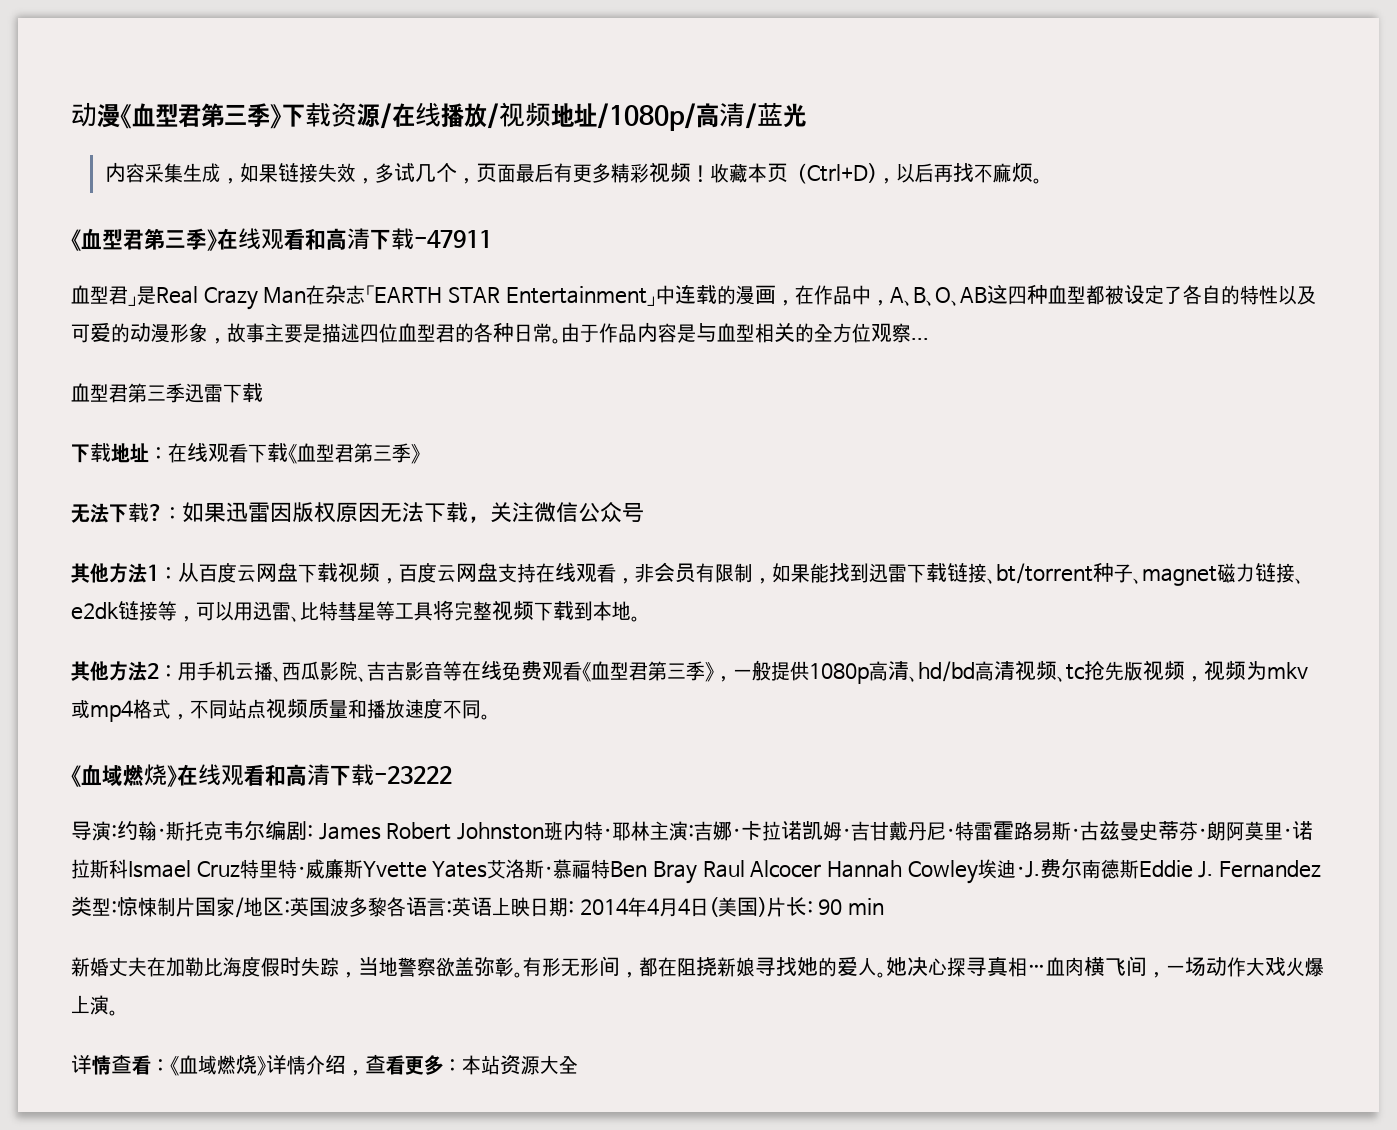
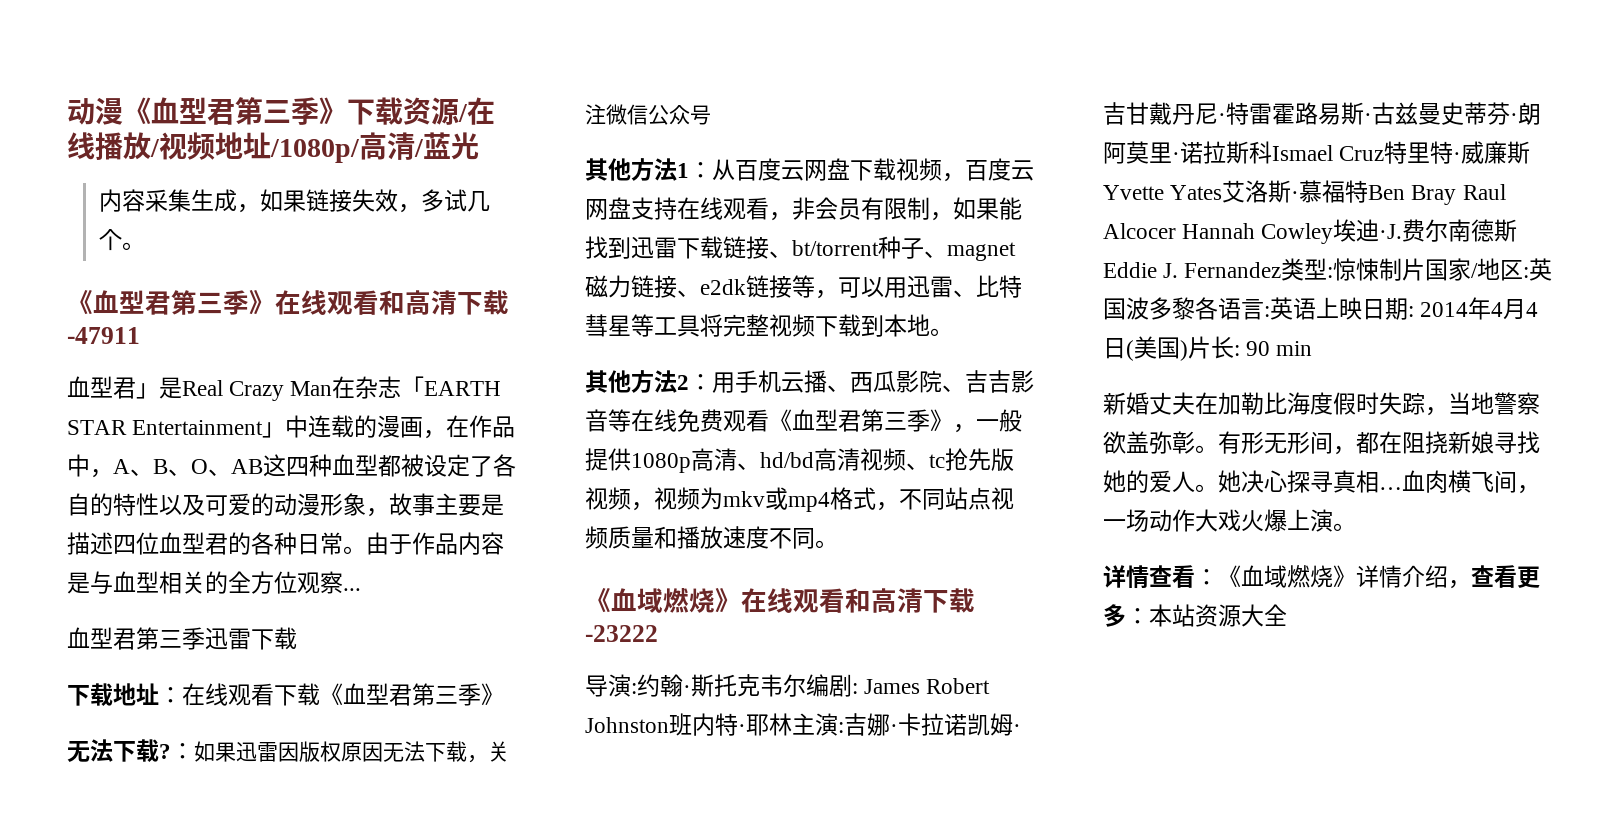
- 内容采集生成，如果链接失效，多试几个，页面最后有更多精彩视频！收藏本页（Ctrl+D)，以后再找不麻烦。
+ 内容采集生成，如果链接失效，多试几个。

